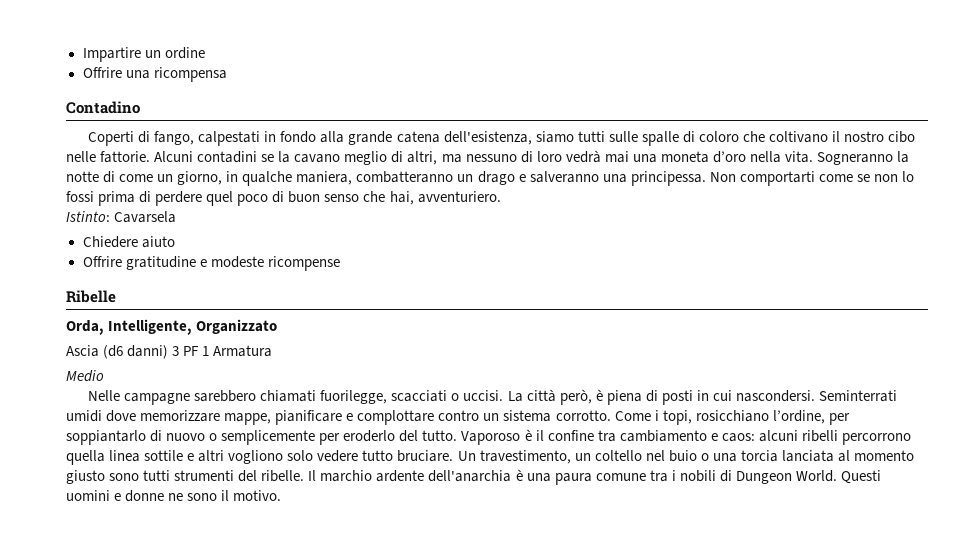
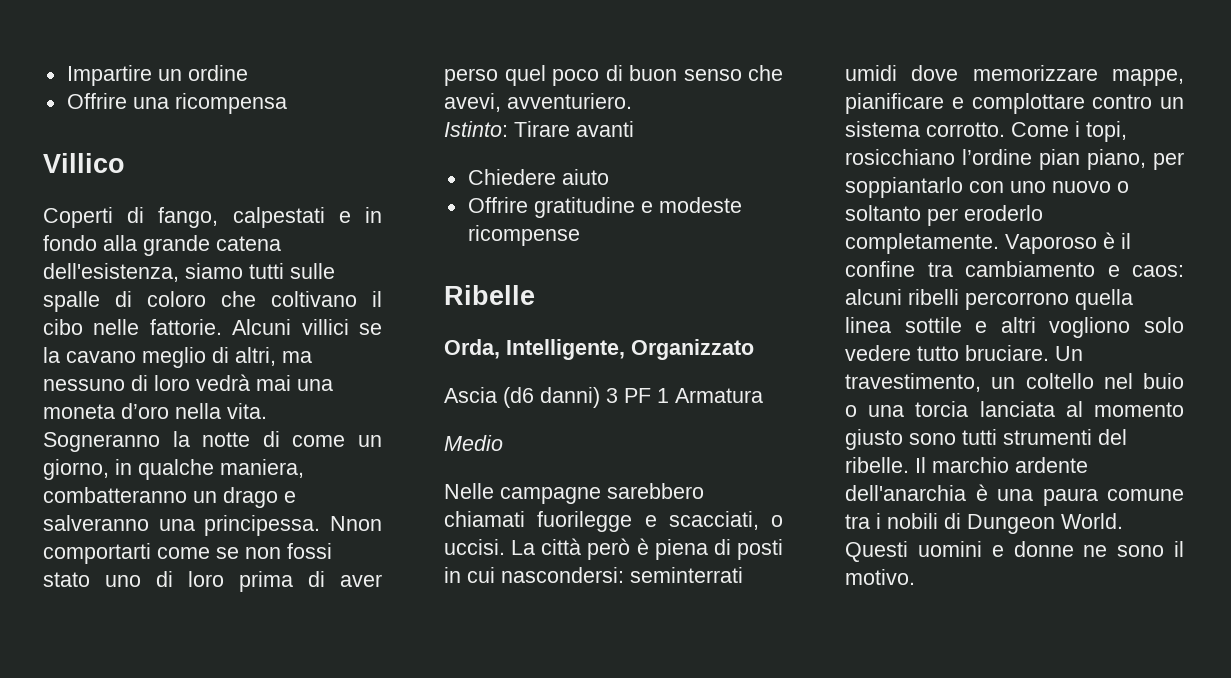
- Contadino
+ Villico
- Coperti di fango, calpestati in fondo alla grande catena dell'esistenza, siamo tutti sulle spalle di coloro che coltivano il nostro cibo nelle fattorie.
+ Coperti di fango, calpestati e in fondo alla grande catena dell'esistenza, siamo tutti sulle spalle di coloro che coltivano il cibo nelle fattorie.
- Alcuni contadini se la cavano meglio di altri, ma nessuno di loro vedrà mai una moneta d’oro nella vita.
+ Alcuni villici se la cavano meglio di altri, ma nessuno di loro vedrà mai una moneta d’oro nella vita.
- Non comportarti come se non lo fossi prima di perdere quel poco di buon senso che hai, avventuriero.
+ Nnon comportarti come se non fossi stato uno di loro prima di aver perso quel poco di buon senso che avevi, avventuriero.
- Istinto: Cavarsela
+ Istinto: Tirare avanti
- Nelle campagne sarebbero chiamati fuorilegge, scacciati o uccisi.
+ Nelle campagne sarebbero chiamati fuorilegge e scacciati, o uccisi.
- La città però, è piena di posti in cui nascondersi. Seminterrati umidi dove memorizzare mappe, pianificare e complottare contro un sistema corrotto.
+ La città però è piena di posti in cui nascondersi: seminterrati umidi dove memorizzare mappe, pianificare e complottare contro un sistema corrotto.
- Come i topi, rosicchiano l’ordine, per soppiantarlo di nuovo o semplicemente per eroderlo del tutto.
+ Come i topi, rosicchiano l’ordine pian piano, per soppiantarlo con uno nuovo o soltanto per eroderlo completamente.

